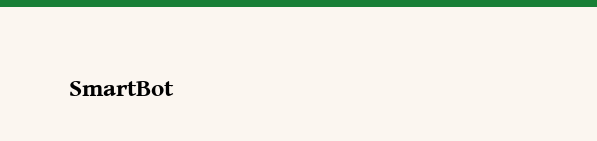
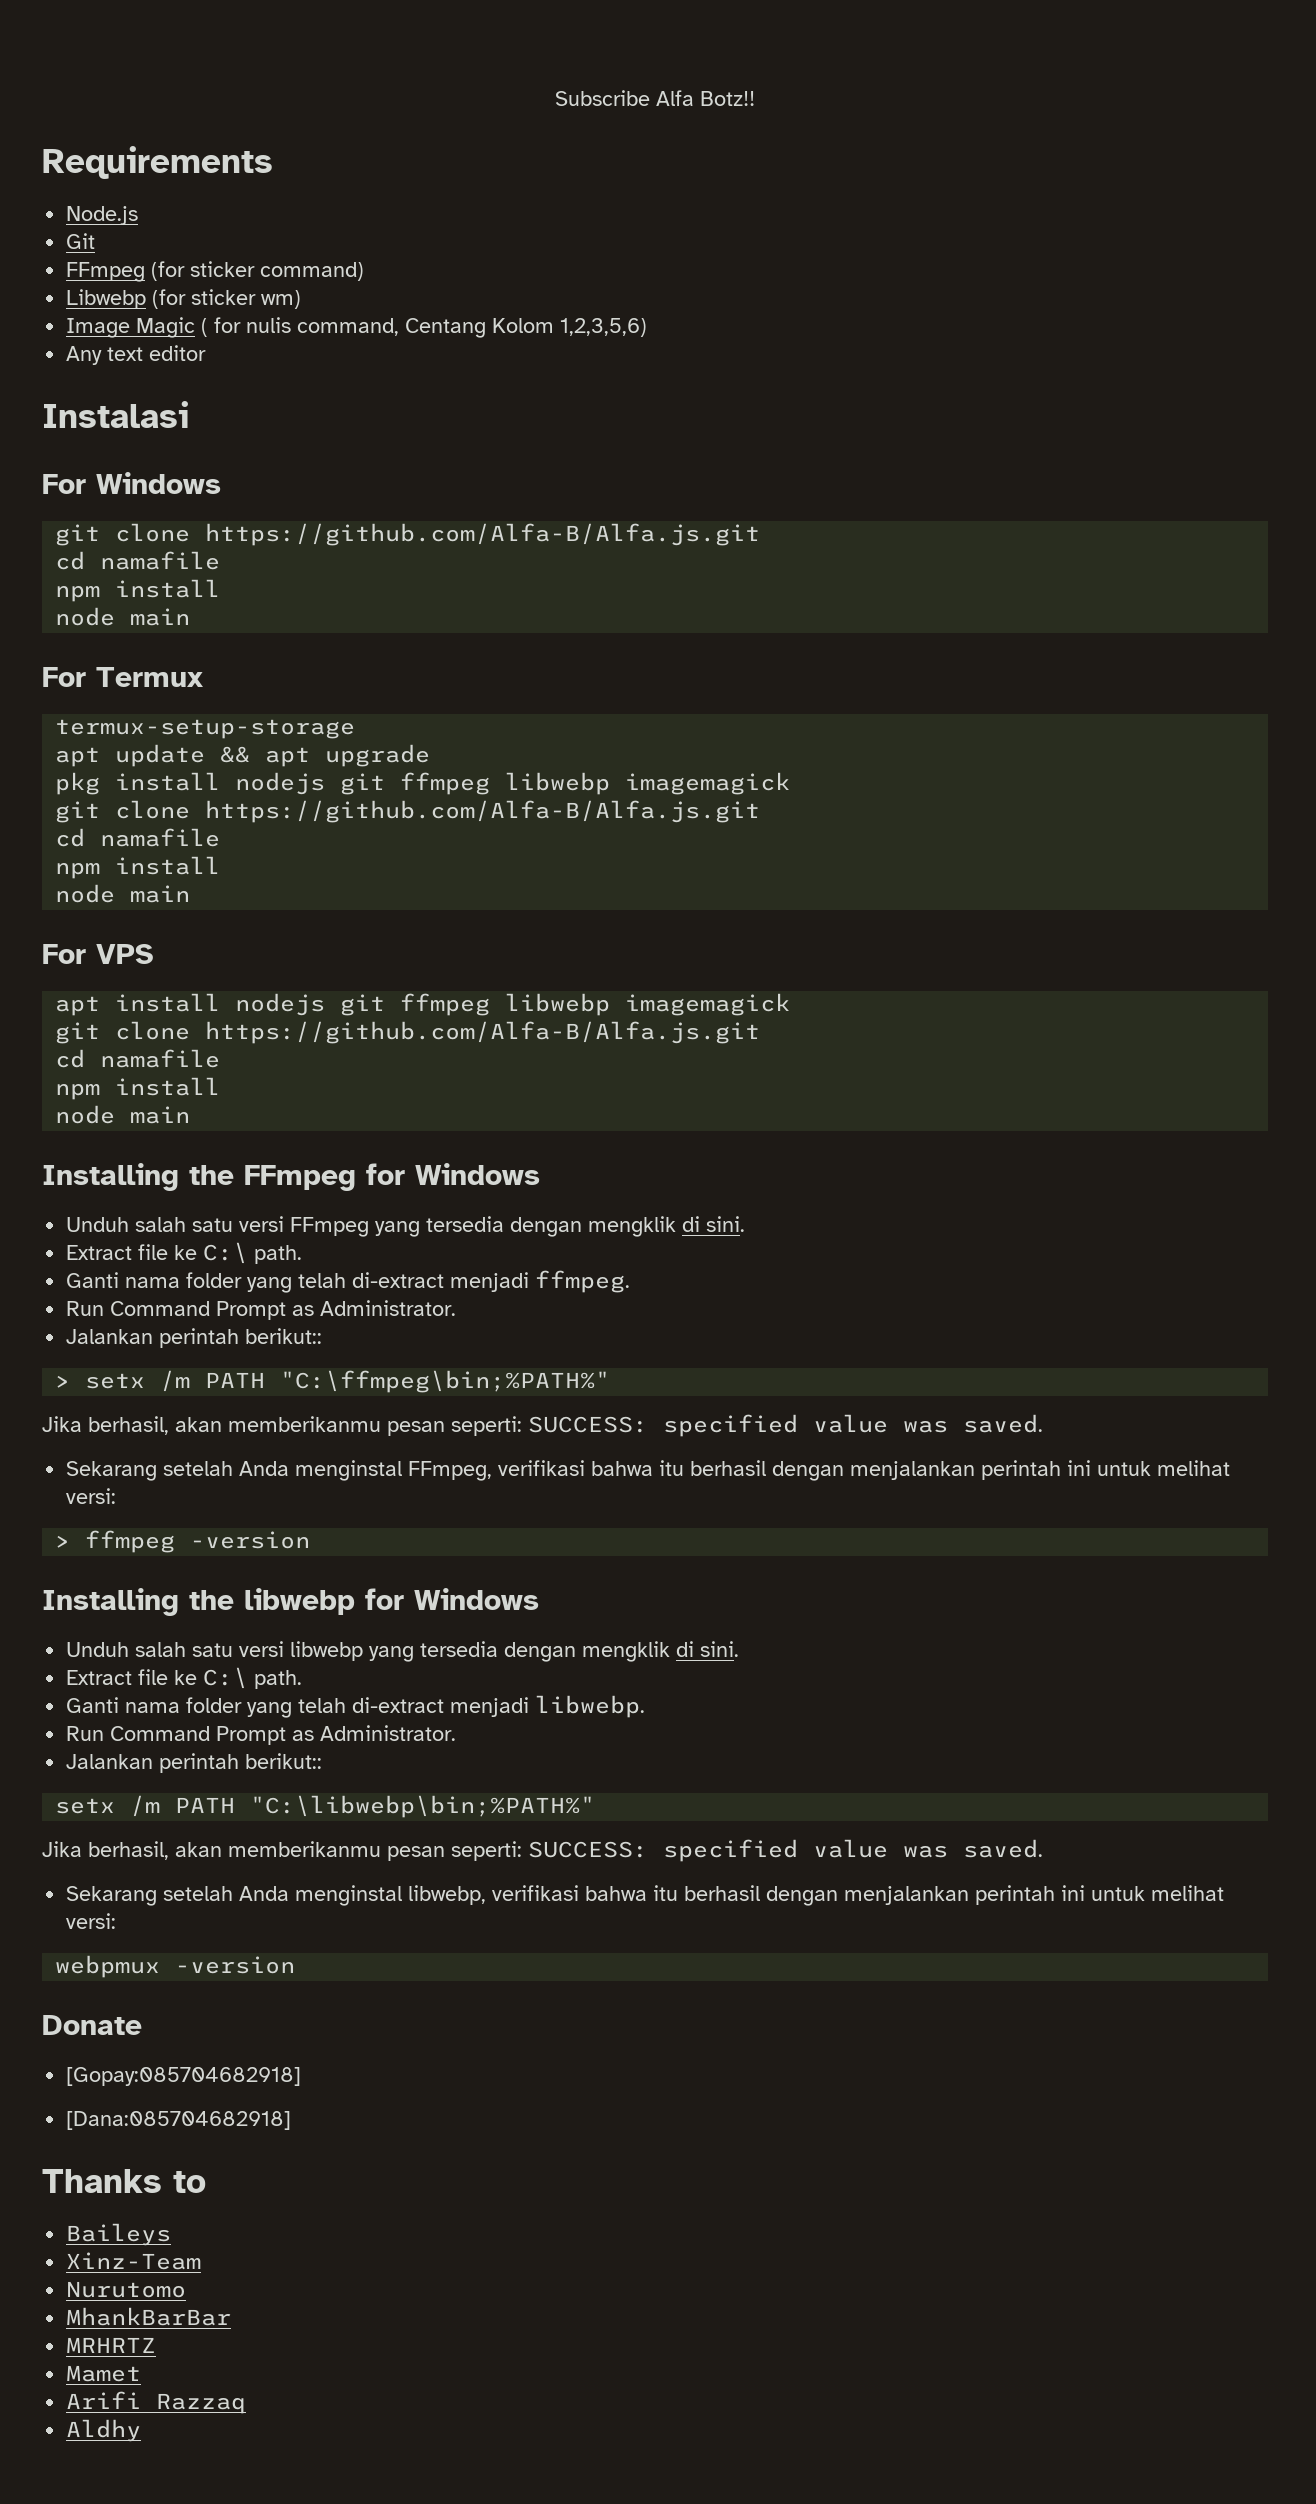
- SmartBot
+ Subscribe Alfa Botz!!
+ Requirements
+ Node.js
+ Git
+ FFmpeg (for sticker command)
+ Libwebp (for sticker wm)
+ Image Magic ( for nulis command, Centang Kolom 1,2,3,5,6)
+ Any text editor
+ Instalasi
+ For Windows
+ git clone https://github.com/Alfa-B/Alfa.js.git
+ cd namafile
+ npm install
+ node main
+ For Termux
+ termux-setup-storage
+ apt update && apt upgrade
+ pkg install nodejs git ffmpeg libwebp imagemagick
+ git clone https://github.com/Alfa-B/Alfa.js.git
+ cd namafile
+ npm install
+ node main
+ For VPS
+ apt install nodejs git ffmpeg libwebp imagemagick
+ git clone https://github.com/Alfa-B/Alfa.js.git
+ cd namafile
+ npm install
+ node main
+ Installing the FFmpeg for Windows
+ Unduh salah satu versi FFmpeg yang tersedia dengan mengklik di sini.
+ Extract file ke C:\ path.
+ Ganti nama folder yang telah di-extract menjadi ffmpeg.
+ Run Command Prompt as Administrator.
+ Jalankan perintah berikut::
+ > setx /m PATH "C:\ffmpeg\bin;%PATH%"
+ Jika berhasil, akan memberikanmu pesan seperti: SUCCESS: specified value was saved.
+ Sekarang setelah Anda menginstal FFmpeg, verifikasi bahwa itu berhasil dengan menjalankan perintah ini untuk melihat versi:
+ > ffmpeg -version
+ Installing the libwebp for Windows
+ Unduh salah satu versi libwebp yang tersedia dengan mengklik di sini.
+ Extract file ke C:\ path.
+ Ganti nama folder yang telah di-extract menjadi libwebp.
+ Run Command Prompt as Administrator.
+ Jalankan perintah berikut::
+ setx /m PATH "C:\libwebp\bin;%PATH%"
+ Jika berhasil, akan memberikanmu pesan seperti: SUCCESS: specified value was saved.
+ Sekarang setelah Anda menginstal libwebp, verifikasi bahwa itu berhasil dengan menjalankan perintah ini untuk melihat versi:
+ webpmux -version
+ Donate
+ [Gopay:085704682918]
+ [Dana:085704682918]
+ Thanks to
+ Baileys
+ Xinz-Team
+ Nurutomo
+ MhankBarBar
+ MRHRTZ
+ Mamet
+ Arifi Razzaq
+ Aldhy

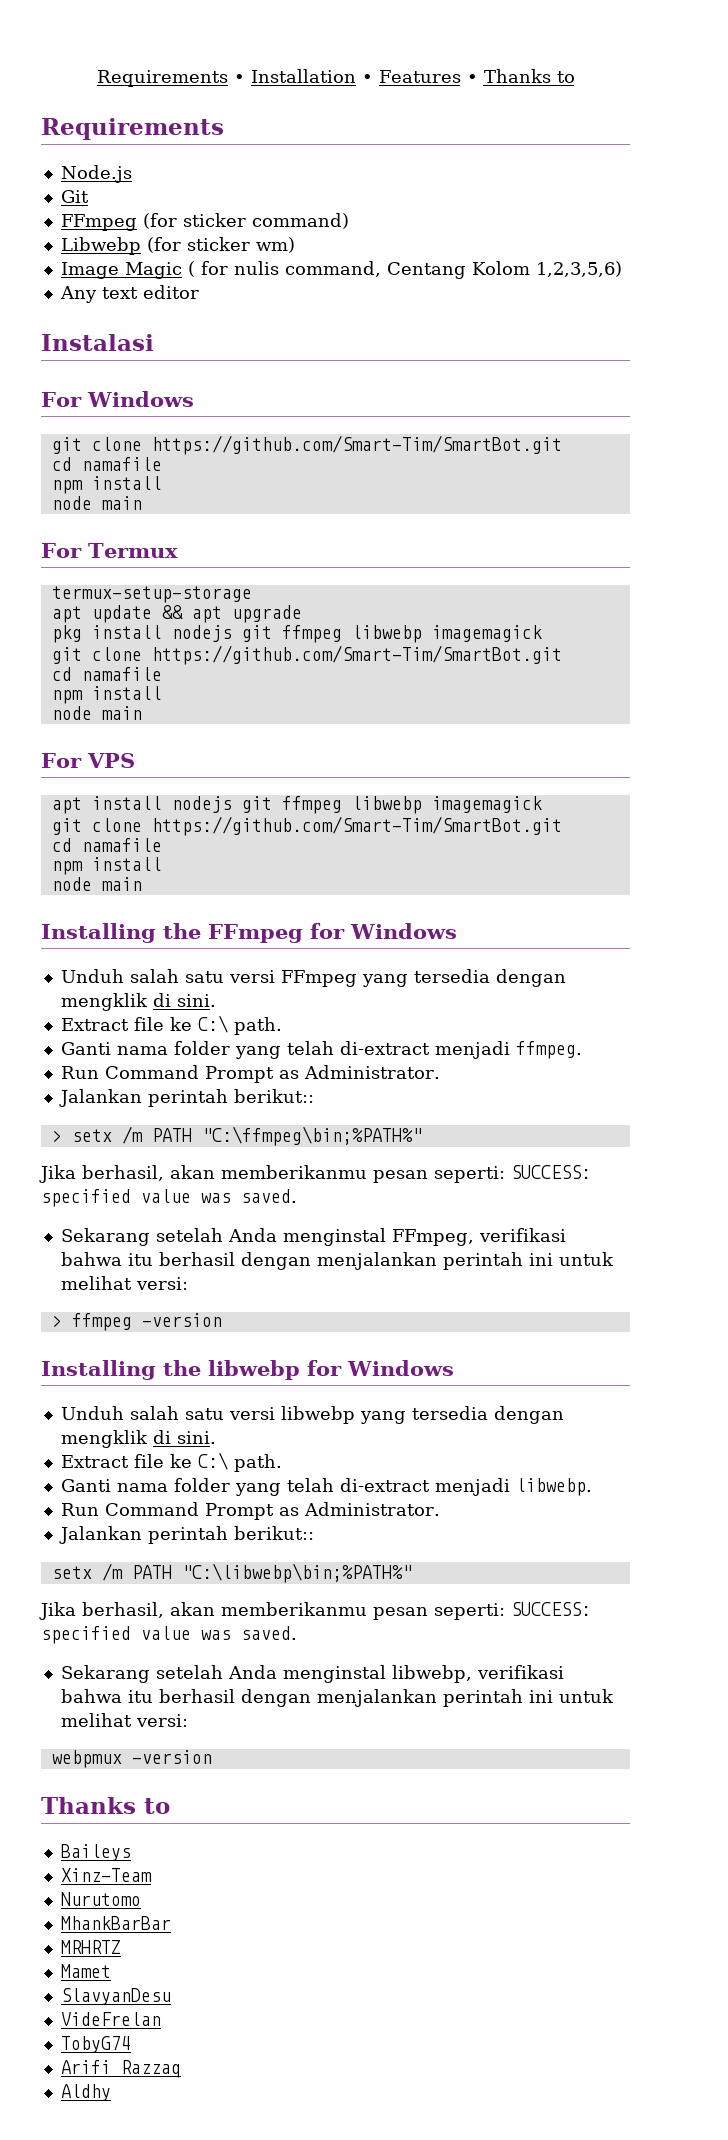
- Subscribe Alfa Botz!!
+ Requirements • Installation • Features • Thanks to
  For Windows
- git clone https://github.com/Alfa-B/Alfa.js.git
+ git clone https://github.com/Smart-Tim/SmartBot.git
  pkg install nodejs git ffmpeg libwebp imagemagick
- git clone https://github.com/Alfa-B/Alfa.js.git
+ git clone https://github.com/Smart-Tim/SmartBot.git
  apt install nodejs git ffmpeg libwebp imagemagick
- git clone https://github.com/Alfa-B/Alfa.js.git
+ git clone https://github.com/Smart-Tim/SmartBot.git
- Donate
- [Gopay:085704682918]
- [Dana:085704682918]
+ SlavyanDesu
+ VideFrelan
+ TobyG74

